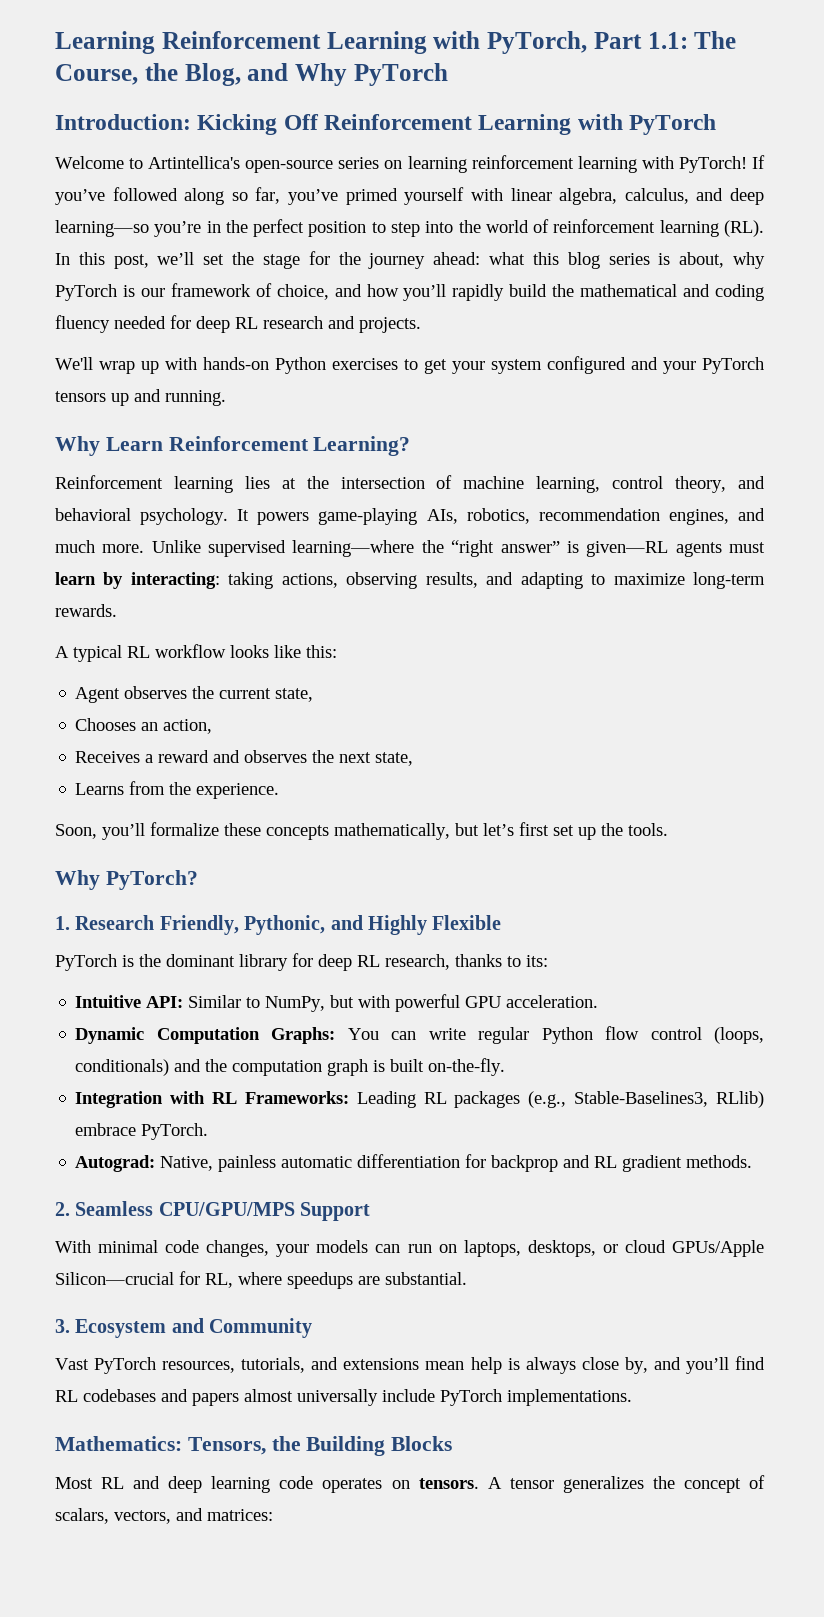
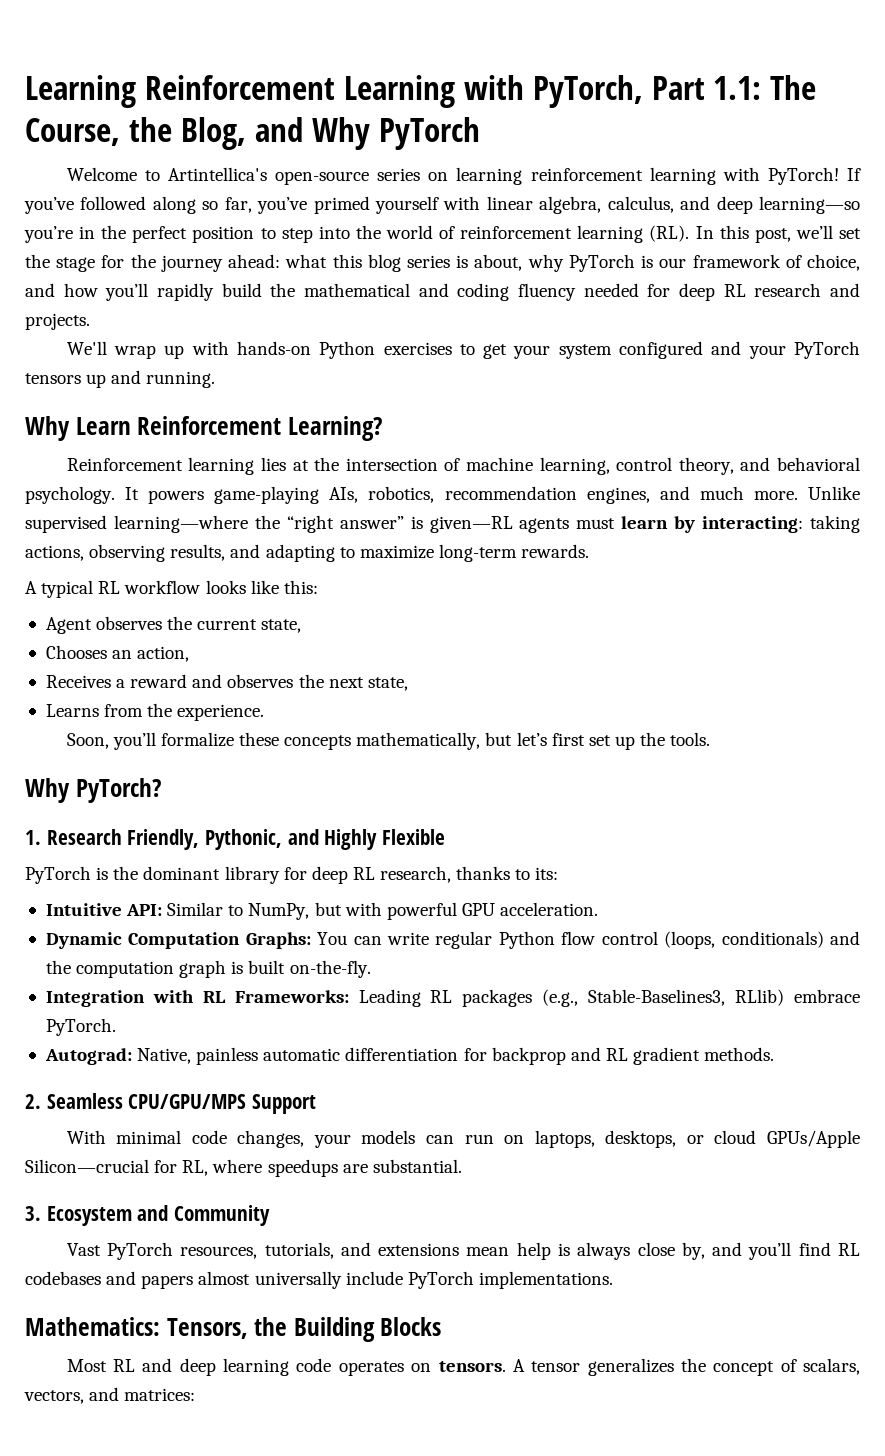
- Introduction: Kicking Off Reinforcement Learning with PyTorch

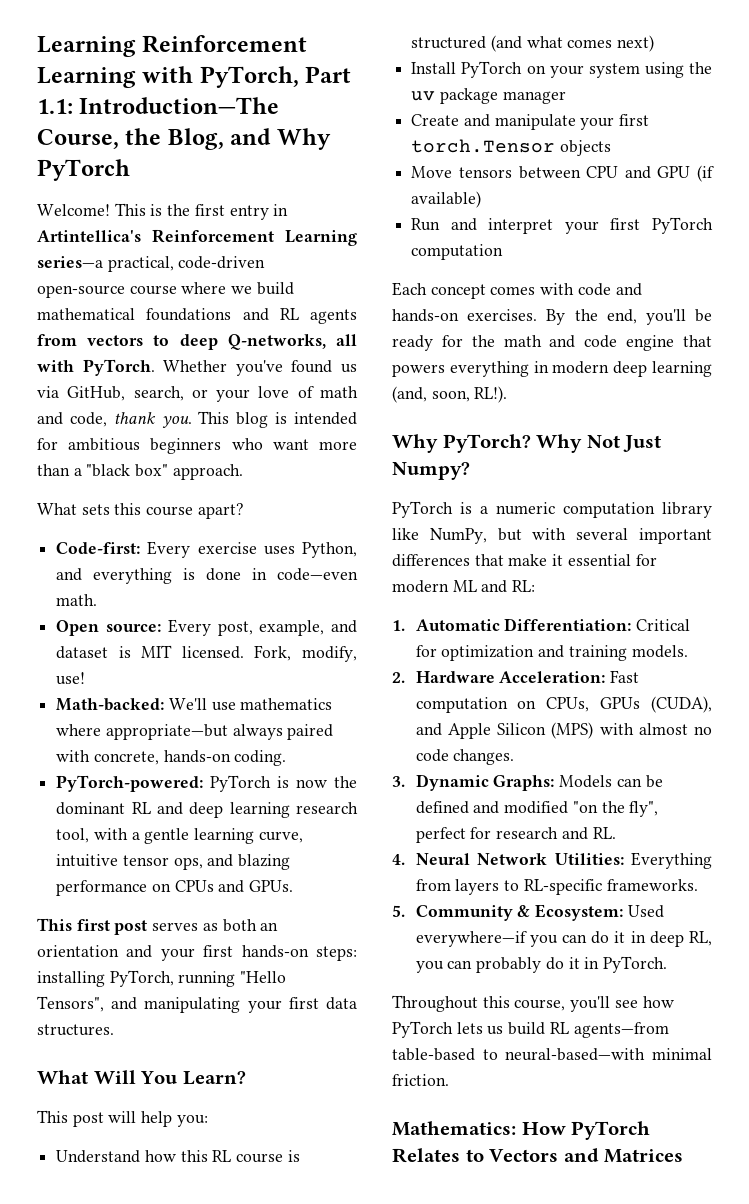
- Learning Reinforcement Learning with PyTorch, Part 1.1: The Course, the Blog, and Why PyTorch
+ Learning Reinforcement Learning with PyTorch, Part 1.1: Introduction—The Course, the Blog, and Why PyTorch
- Welcome to Artintellica's open-source series on learning reinforcement learning with PyTorch! If you’ve followed along so far, you’ve primed yourself with linear algebra, calculus, and deep learning—so you’re in the perfect position to step into the world of reinforcement learning (RL). In this post, we’ll set the stage for the journey ahead: what this blog series is about, why PyTorch is our framework of choice, and how you’ll rapidly build the mathematical and coding fluency needed for deep RL research and projects.
- We'll wrap up with hands-on Python exercises to get your system configured and your PyTorch tensors up and running.
- Why Learn Reinforcement Learning?
- Reinforcement learning lies at the intersection of machine learning, control theory, and behavioral psychology. It powers game-playing AIs, robotics, recommendation engines, and much more. Unlike supervised learning—where the “right answer” is given—RL agents must learn by interacting: taking actions, observing results, and adapting to maximize long-term rewards.
- A typical RL workflow looks like this:
- Agent observes the current state,
- Chooses an action,
- Receives a reward and observes the next state,
- Learns from the experience.
- Soon, you’ll formalize these concepts mathematically, but let’s first set up the tools.
- Why PyTorch?
- 1. Research Friendly, Pythonic, and Highly Flexible
- PyTorch is the dominant library for deep RL research, thanks to its:
- Intuitive API: Similar to NumPy, but with powerful GPU acceleration.
- Dynamic Computation Graphs: You can write regular Python flow control (loops, conditionals) and the computation graph is built on-the-fly.
- Integration with RL Frameworks: Leading RL packages (e.g., Stable-Baselines3, RLlib) embrace PyTorch.
- Autograd: Native, painless automatic differentiation for backprop and RL gradient methods.
- 2. Seamless CPU/GPU/MPS Support
- With minimal code changes, your models can run on laptops, desktops, or cloud GPUs/Apple Silicon—crucial for RL, where speedups are substantial.
- 3. Ecosystem and Community
- Vast PyTorch resources, tutorials, and extensions mean help is always close by, and you’ll find RL codebases and papers almost universally include PyTorch implementations.
- Mathematics: Tensors, the Building Blocks
- Most RL and deep learning code operates on tensors. A tensor generalizes the concept of scalars, vectors, and matrices:
+ Welcome! This is the first entry in Artintellica's Reinforcement Learning series—a practical, code-driven open-source course where we build mathematical foundations and RL agents from vectors to deep Q-networks, all with PyTorch. Whether you've found us via GitHub, search, or your love of math and code, thank you. This blog is intended for ambitious beginners who want more than a "black box" approach.
+ What sets this course apart?
+ Code-first: Every exercise uses Python, and everything is done in code—even math.
+ Open source: Every post, example, and dataset is MIT licensed. Fork, modify, use!
+ Math-backed: We'll use mathematics where appropriate—but always paired with concrete, hands-on coding.
+ PyTorch-powered: PyTorch is now the dominant RL and deep learning research tool, with a gentle learning curve, intuitive tensor ops, and blazing performance on CPUs and GPUs.
+ This first post serves as both an orientation and your first hands-on steps: installing PyTorch, running "Hello Tensors", and manipulating your first data structures.
+ What Will You Learn?
+ This post will help you:
+ Understand how this RL course is structured (and what comes next)
+ Install PyTorch on your system using the uv package manager
+ Create and manipulate your first torch.Tensor objects
+ Move tensors between CPU and GPU (if available)
+ Run and interpret your first PyTorch computation
+ Each concept comes with code and hands-on exercises. By the end, you'll be ready for the math and code engine that powers everything in modern deep learning (and, soon, RL!).
+ Why PyTorch? Why Not Just Numpy?
+ PyTorch is a numeric computation library like NumPy, but with several important differences that make it essential for modern ML and RL:
+ 1. Automatic Differentiation: Critical for optimization and training models.
+ 2. Hardware Acceleration: Fast computation on CPUs, GPUs (CUDA), and Apple Silicon (MPS) with almost no code changes.
+ 3. Dynamic Graphs: Models can be defined and modified "on the fly", perfect for research and RL.
+ 4. Neural Network Utilities: Everything from layers to RL-specific frameworks.
+ 5. Community & Ecosystem: Used everywhere—if you can do it in deep RL, you can probably do it in PyTorch.
+ Throughout this course, you'll see how PyTorch lets us build RL agents—from table-based to neural-based—with minimal friction.
+ Mathematics: How PyTorch Relates to Vectors and Matrices

